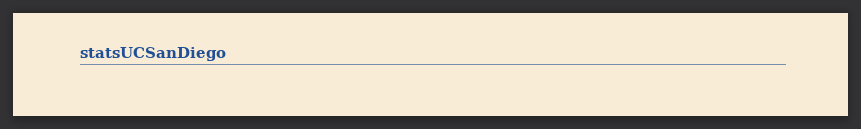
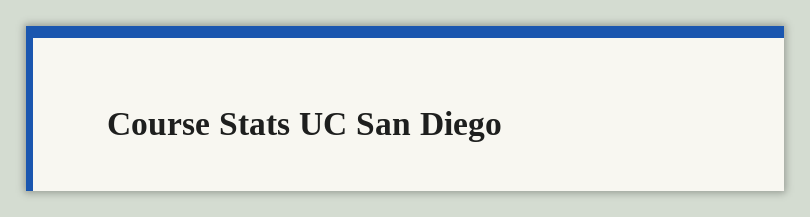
- statsUCSanDiego
+ Course Stats UC San Diego

